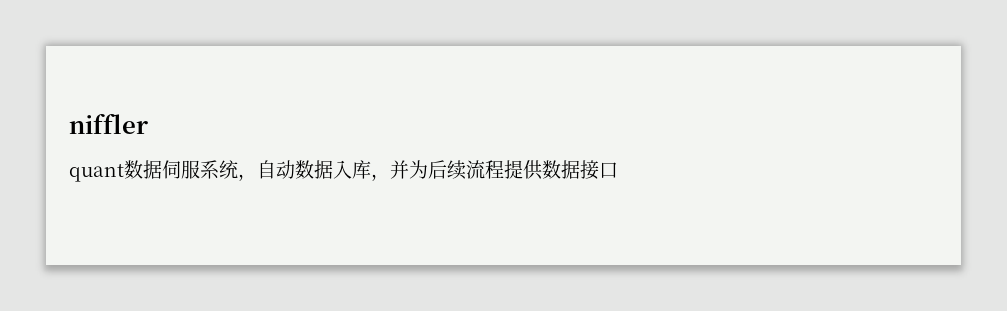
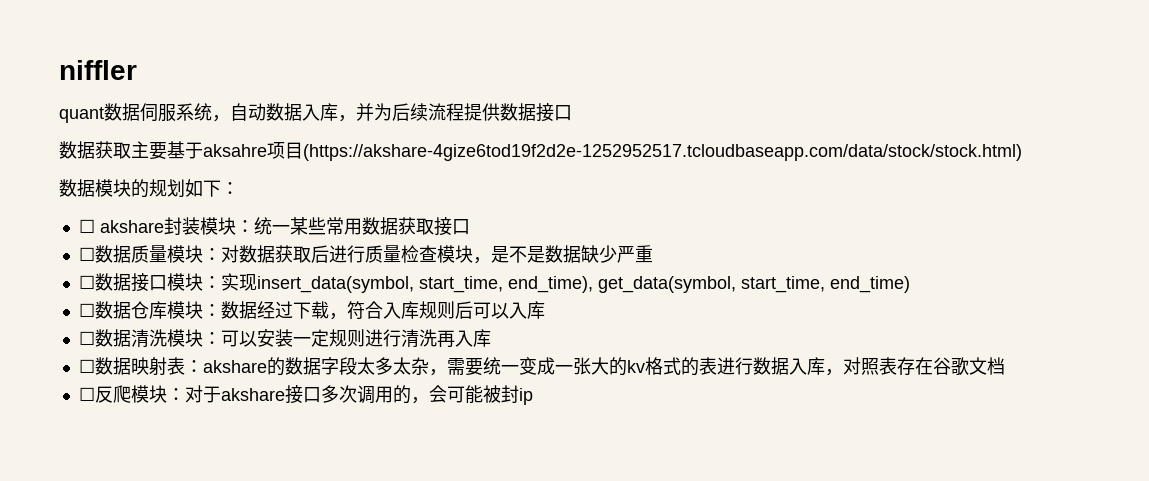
+ 数据获取主要基于aksahre项目(https://akshare-4gize6tod19f2d2e-1252952517.tcloudbaseapp.com/data/stock/stock.html)
+ 数据模块的规划如下：
+ ☐ akshare封装模块：统一某些常用数据获取接口
+ ☐数据质量模块：对数据获取后进行质量检查模块，是不是数据缺少严重
+ ☐数据接口模块：实现insert_data(symbol, start_time, end_time), get_data(symbol, start_time, end_time)
+ ☐数据仓库模块：数据经过下载，符合入库规则后可以入库
+ ☐数据清洗模块：可以安装一定规则进行清洗再入库
+ ☐数据映射表：akshare的数据字段太多太杂，需要统一变成一张大的kv格式的表进行数据入库，对照表存在谷歌文档
+ ☐反爬模块：对于akshare接口多次调用的，会可能被封ip

